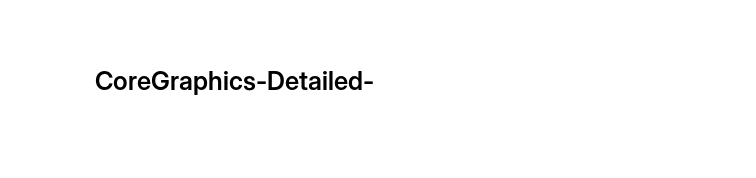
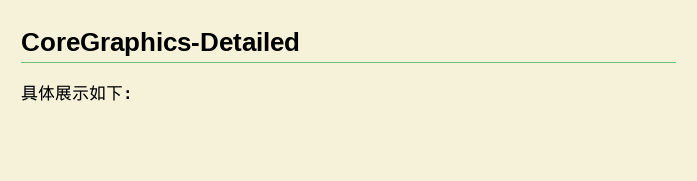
- CoreGraphics-Detailed-
+ CoreGraphics-Detailed
+ 具体展示如下：

